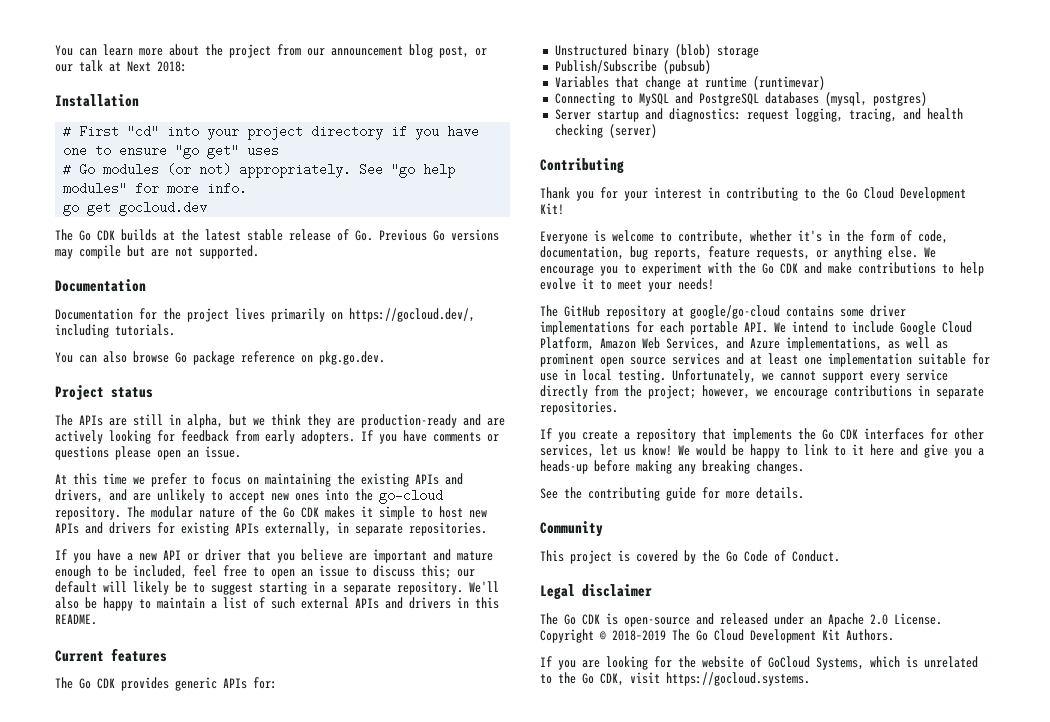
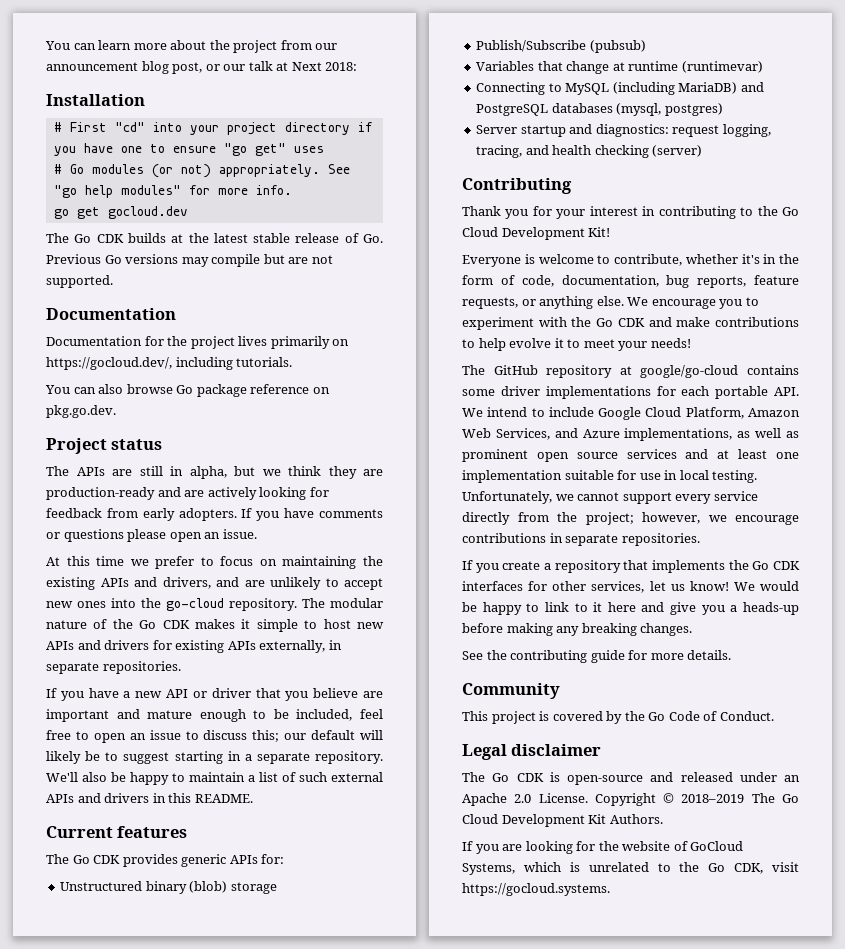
- Connecting to MySQL and PostgreSQL databases (mysql, postgres)
+ Connecting to MySQL (including MariaDB) and PostgreSQL databases (mysql, postgres)

